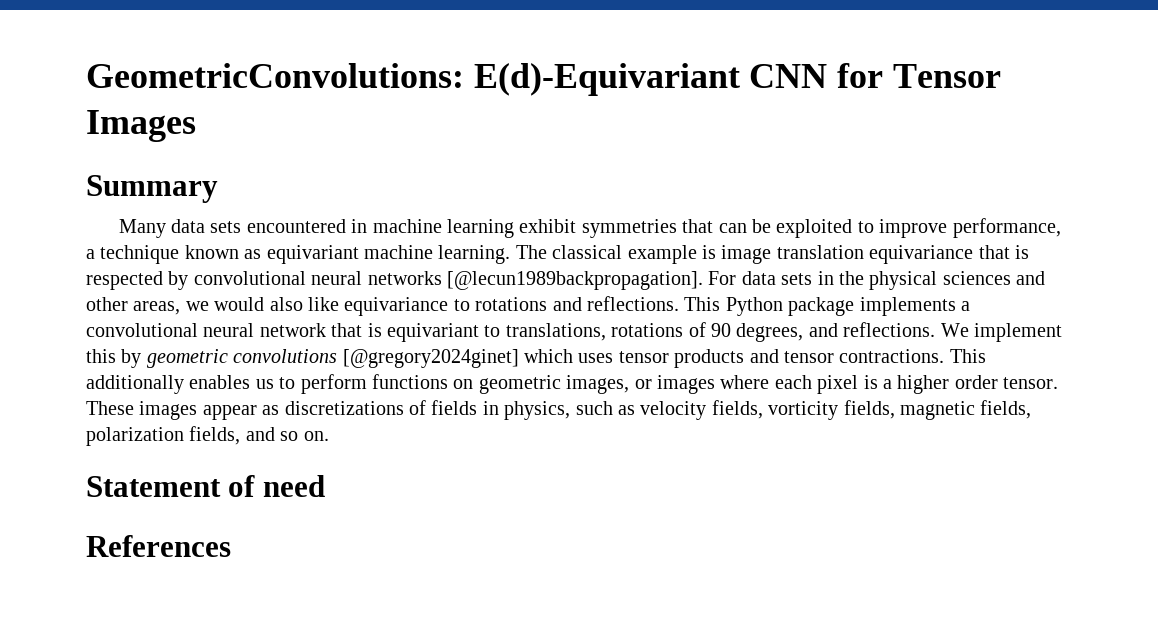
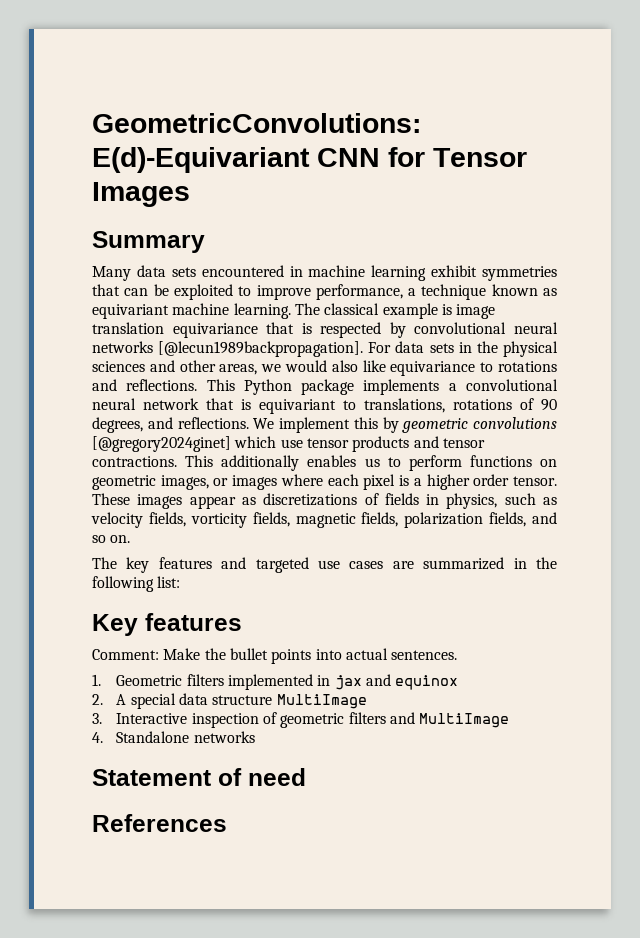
- We implement this by geometric convolutions [@gregory2024ginet] which uses tensor products and tensor contractions.
+ We implement this by geometric convolutions [@gregory2024ginet] which use tensor products and tensor contractions.
+ The key features and targeted use cases are summarized in the following list:
+ Key features
+ Comment: Make the bullet points into actual sentences.
+ 1. Geometric filters implemented in jax and equinox
+ 2. A special data structure MultiImage
+ 3. Interactive inspection of geometric filters and MultiImage
+ 4. Standalone networks

